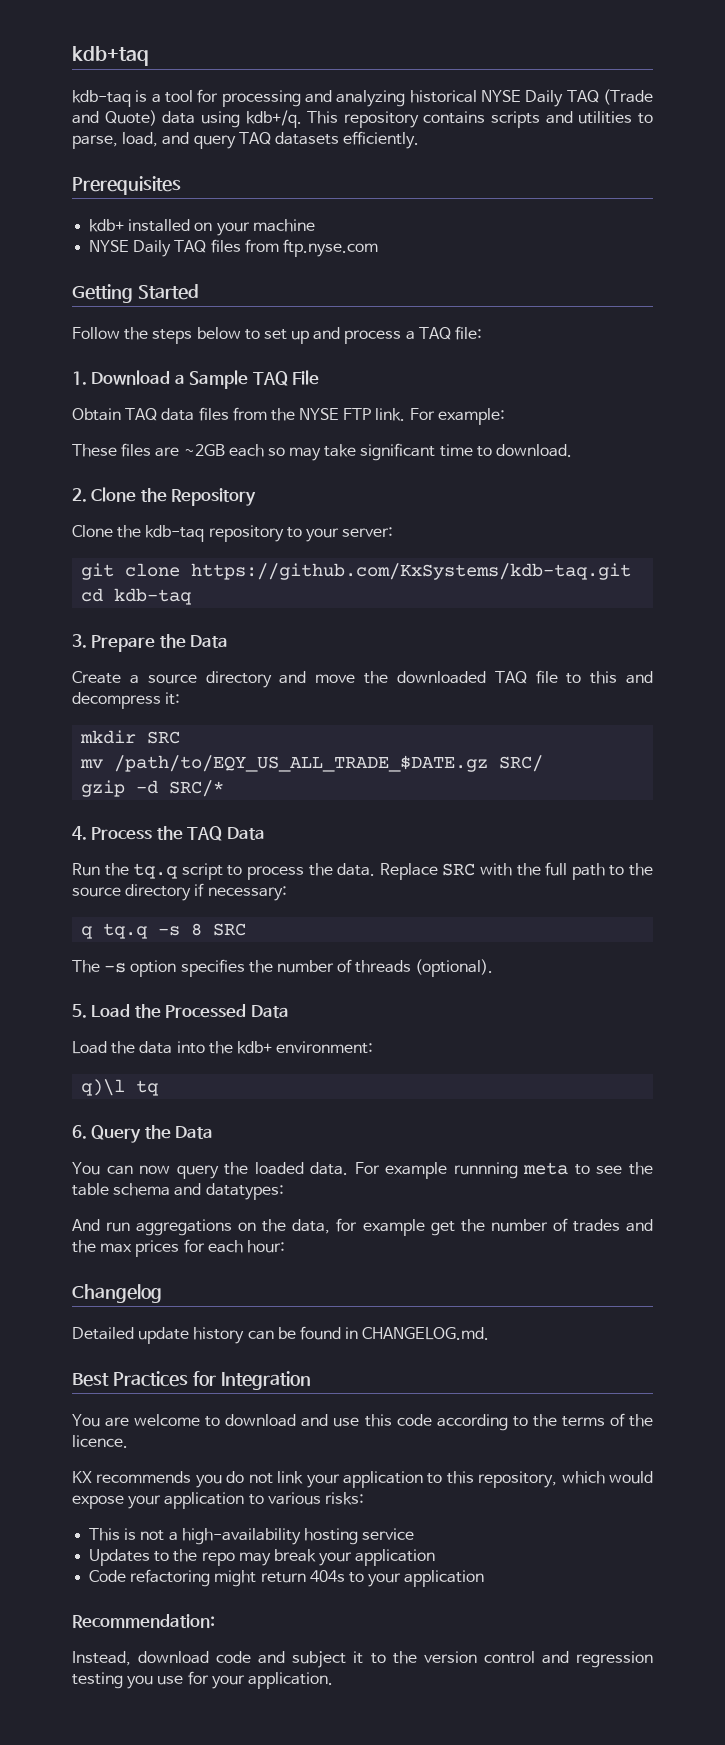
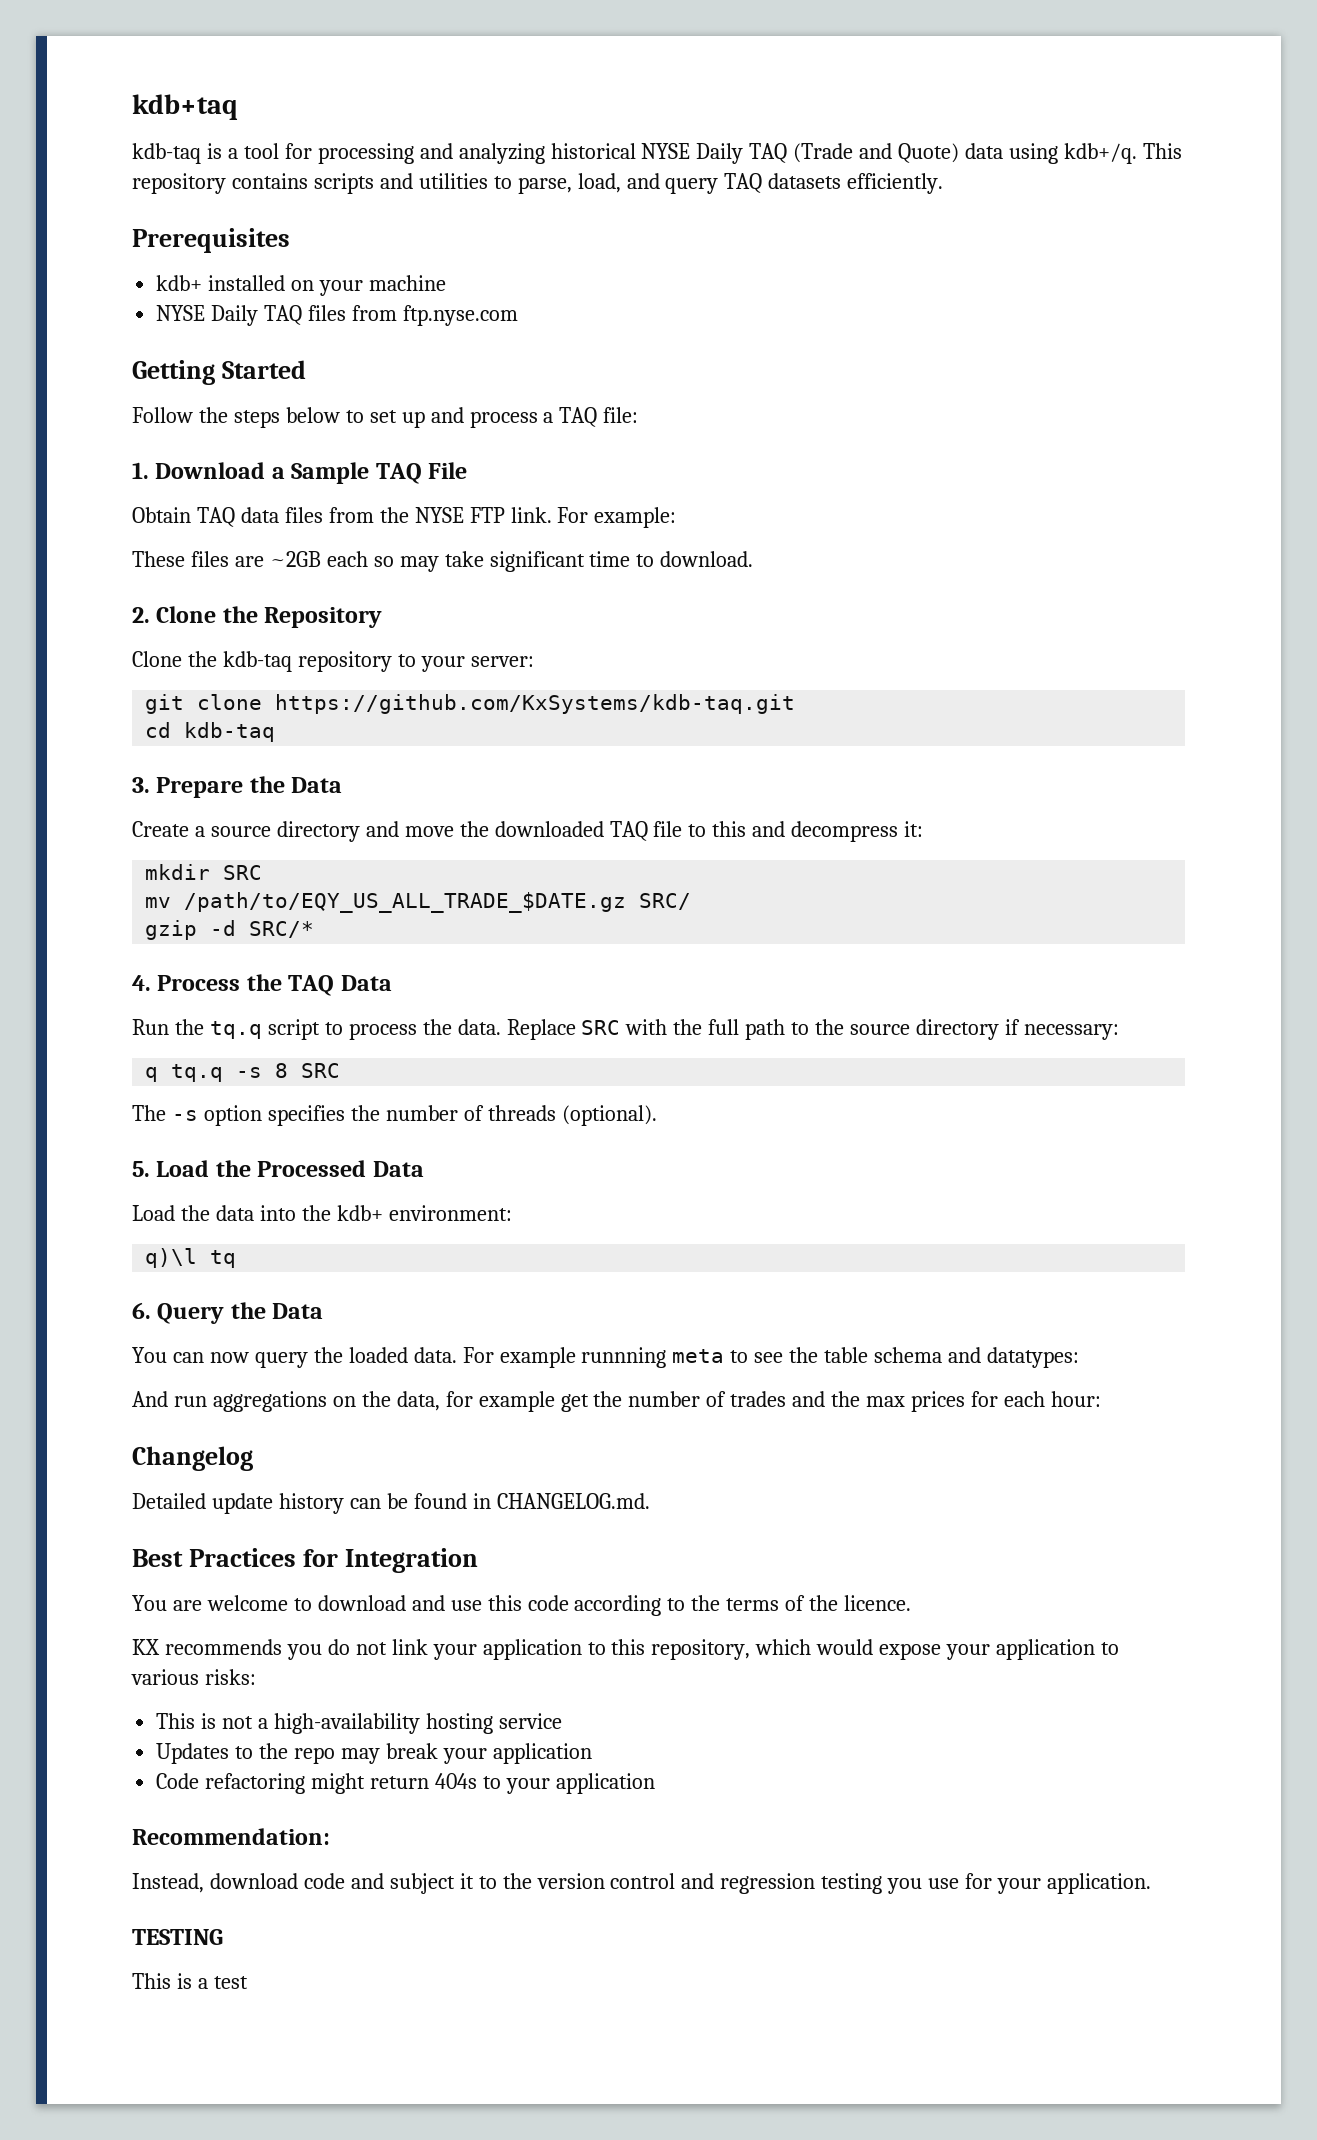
+ TESTING
+ This is a test

